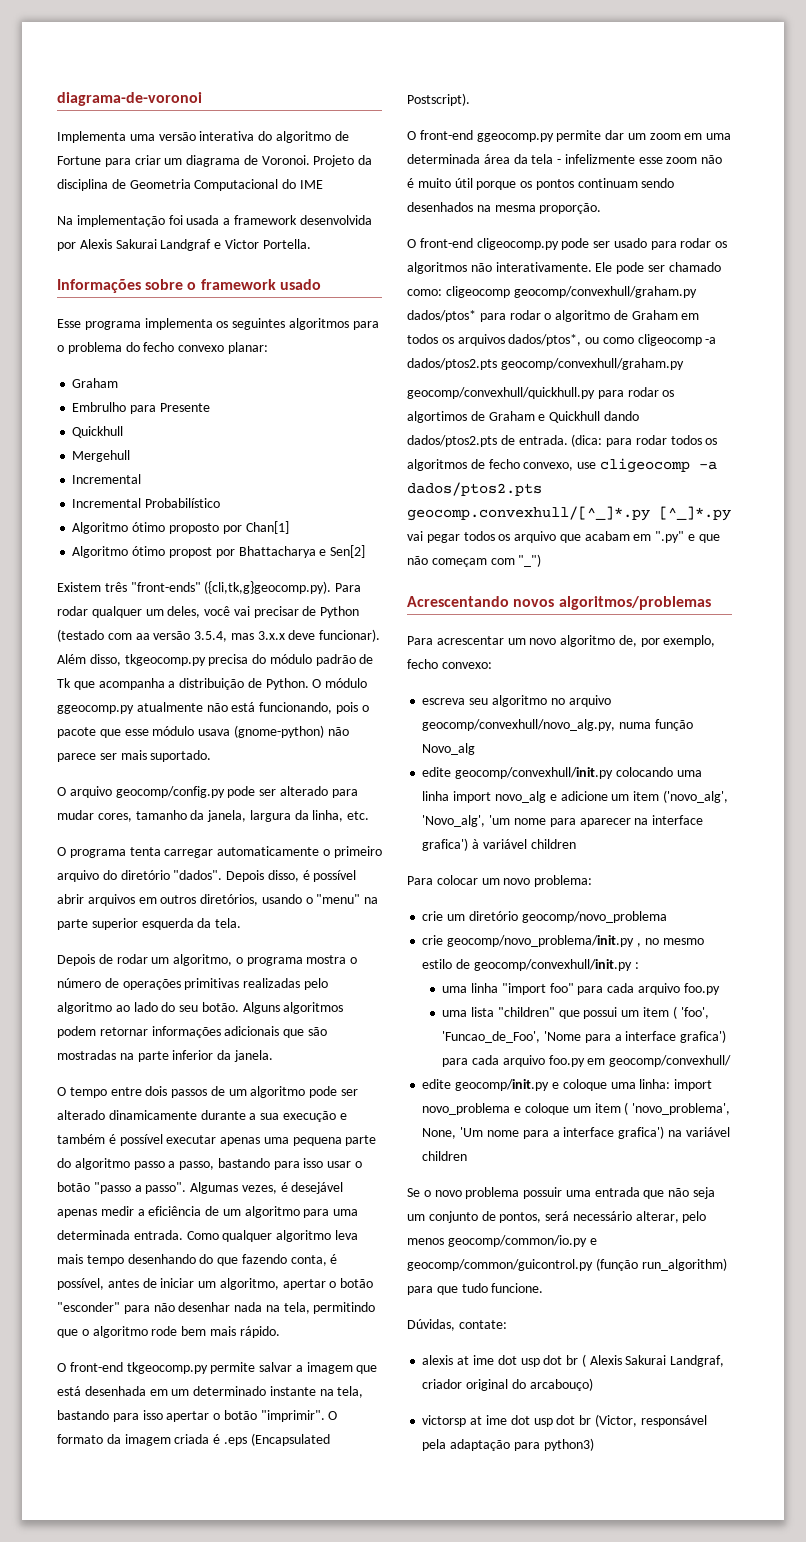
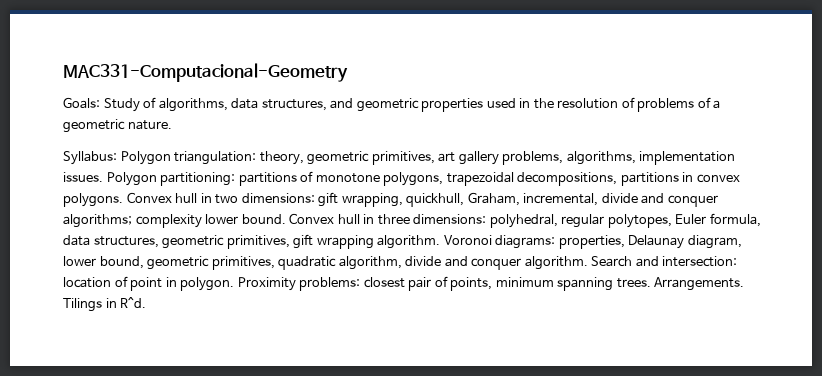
- diagrama-de-voronoi
- Implementa uma versão interativa do algoritmo de Fortune para criar um diagrama de Voronoi. Projeto da disciplina de Geometria Computacional do IME
- Na implementação foi usada a framework desenvolvida por Alexis Sakurai Landgraf e Victor Portella.
- Informações sobre o framework usado
- Esse programa implementa os seguintes algoritmos para o problema do fecho convexo planar:
- Graham
- Embrulho para Presente
- Quickhull
- Mergehull
- Incremental
- Incremental Probabilístico
- Algoritmo ótimo proposto por Chan[1]
- Algoritmo ótimo propost por Bhattacharya e Sen[2]
- Existem três "front-ends" ({cli,tk,g}geocomp.py). Para rodar qualquer um deles, você vai precisar de Python (testado com aa versão 3.5.4, mas 3.x.x deve funcionar). Além disso, tkgeocomp.py precisa do módulo padrão de Tk que acompanha a distribuição de Python. O módulo ggeocomp.py atualmente não está funcionando, pois o pacote que esse módulo usava (gnome-python) não parece ser mais suportado.
- O arquivo geocomp/config.py pode ser alterado para mudar cores, tamanho da janela, largura da linha, etc.
- O programa tenta carregar automaticamente o primeiro arquivo do diretório "dados". Depois disso, é possível abrir arquivos em outros diretórios, usando o "menu" na parte superior esquerda da tela.
- Depois de rodar um algoritmo, o programa mostra o número de operações primitivas realizadas pelo algoritmo ao lado do seu botão. Alguns algoritmos podem retornar informações adicionais que são mostradas na parte inferior da janela.
- O tempo entre dois passos de um algoritmo pode ser alterado dinamicamente durante a sua execução e também é possível executar apenas uma pequena parte do algoritmo passo a passo, bastando para isso usar o botão "passo a passo". Algumas vezes, é desejável apenas medir a eficiência de um algoritmo para uma determinada entrada. Como qualquer algoritmo leva mais tempo desenhando do que fazendo conta, é possível, antes de iniciar um algoritmo, apertar o botão "esconder" para não desenhar nada na tela, permitindo que o algoritmo rode bem mais rápido.
- O front-end tkgeocomp.py permite salvar a imagem que está desenhada em um determinado instante na tela, bastando para isso apertar o botão "imprimir". O formato da imagem criada é .eps (Encapsulated Postscript).
- O front-end ggeocomp.py permite dar um zoom em uma determinada área da tela - infelizmente esse zoom não é muito útil porque os pontos continuam sendo desenhados na mesma proporção.
- O front-end cligeocomp.py pode ser usado para rodar os algoritmos não interativamente. Ele pode ser chamado como: cligeocomp geocomp/convexhull/graham.py dados/ptos* para rodar o algoritmo de Graham em todos os arquivos dados/ptos*, ou como cligeocomp -a dados/ptos2.pts geocomp/convexhull/graham.py
- geocomp/convexhull/quickhull.py para rodar os algortimos de Graham e Quickhull dando dados/ptos2.pts de entrada. (dica: para rodar todos os algoritmos de fecho convexo, use cligeocomp -a dados/ptos2.pts geocomp.convexhull/[^_]*.py [^_]*.py vai pegar todos os arquivo que acabam em ".py" e que não começam com "_")
- Acrescentando novos algoritmos/problemas
- Para acrescentar um novo algoritmo de, por exemplo, fecho convexo:
- escreva seu algoritmo no arquivo geocomp/convexhull/novo_alg.py, numa função Novo_alg
- edite geocomp/convexhull/init.py colocando uma linha import novo_alg e adicione um item ('novo_alg', 'Novo_alg', 'um nome para aparecer na interface grafica') à variável children
- Para colocar um novo problema:
- crie um diretório geocomp/novo_problema
- crie geocomp/novo_problema/init.py , no mesmo estilo de geocomp/convexhull/init.py :
- uma linha "import foo" para cada arquivo foo.py
- uma lista "children" que possui um item ( 'foo', 'Funcao_de_Foo', 'Nome para a interface grafica') para cada arquivo foo.py em geocomp/convexhull/
- edite geocomp/init.py e coloque uma linha: import novo_problema e coloque um item ( 'novo_problema', None, 'Um nome para a interface grafica') na variável children
- Se o novo problema possuir uma entrada que não seja um conjunto de pontos, será necessário alterar, pelo menos geocomp/common/io.py e geocomp/common/guicontrol.py (função run_algorithm) para que tudo funcione.
- Dúvidas, contate:
- alexis at ime dot usp dot br ( Alexis Sakurai Landgraf, criador original do arcabouço)
- victorsp at ime dot usp dot br (Victor, responsável pela adaptação para python3)
+ MAC331-Computacional-Geometry
+ Goals: Study of algorithms, data structures, and geometric properties used in the resolution of problems of a geometric nature.
+ Syllabus: Polygon triangulation: theory, geometric primitives, art gallery problems, algorithms, implementation issues. Polygon partitioning: partitions of monotone polygons, trapezoidal decompositions, partitions in convex polygons. Convex hull in two dimensions: gift wrapping, quickhull, Graham, incremental, divide and conquer algorithms; complexity lower bound. Convex hull in three dimensions: polyhedral, regular polytopes, Euler formula, data structures, geometric primitives, gift wrapping algorithm. Voronoi diagrams: properties, Delaunay diagram, lower bound, geometric primitives, quadratic algorithm, divide and conquer algorithm. Search and intersection: location of point in polygon. Proximity problems: closest pair of points, minimum spanning trees. Arrangements. Tilings in R^d.

